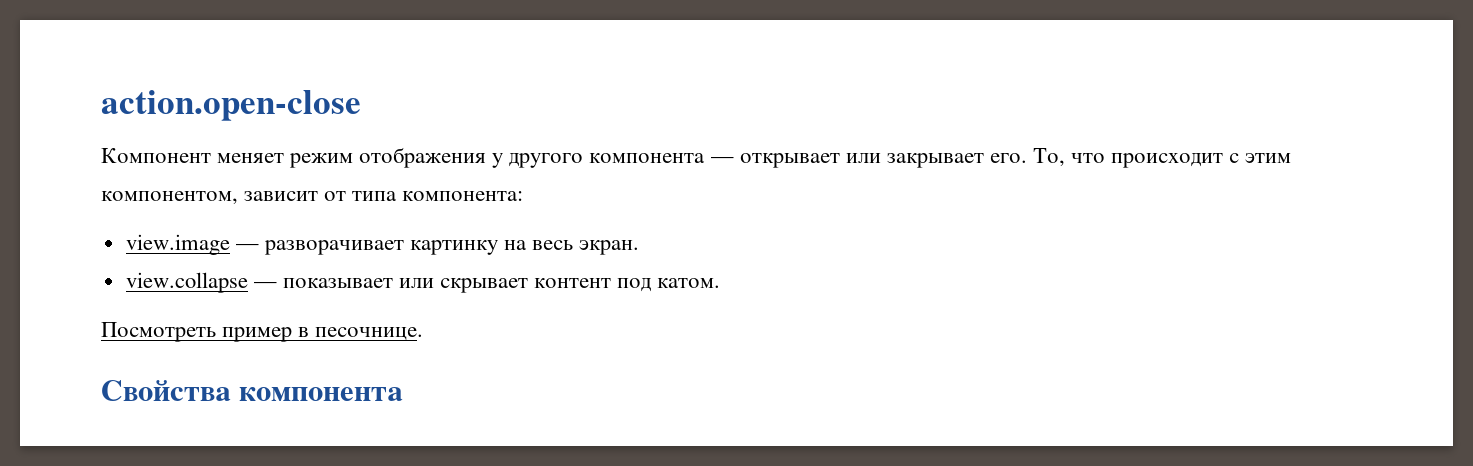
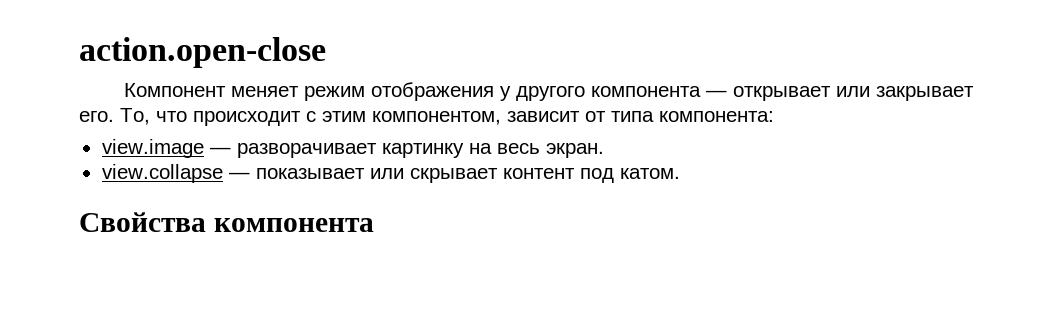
- Посмотреть пример в песочнице.

